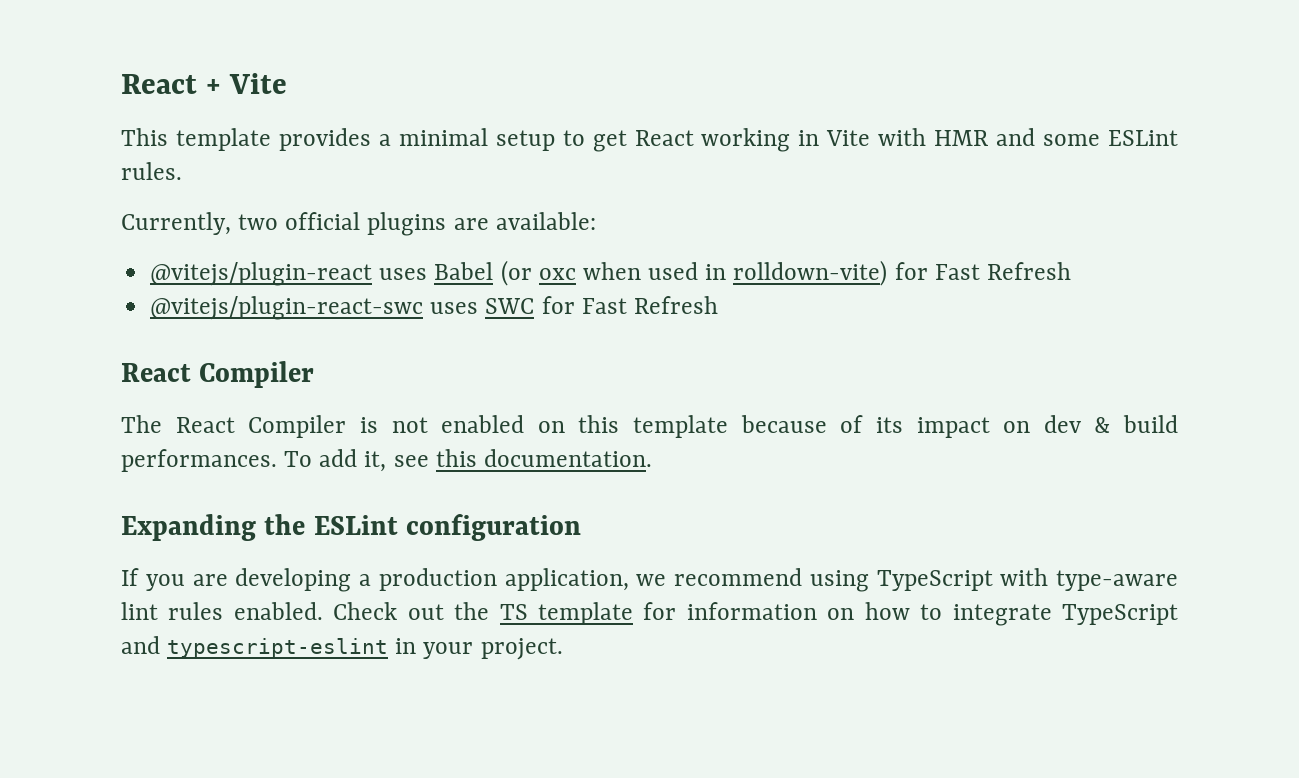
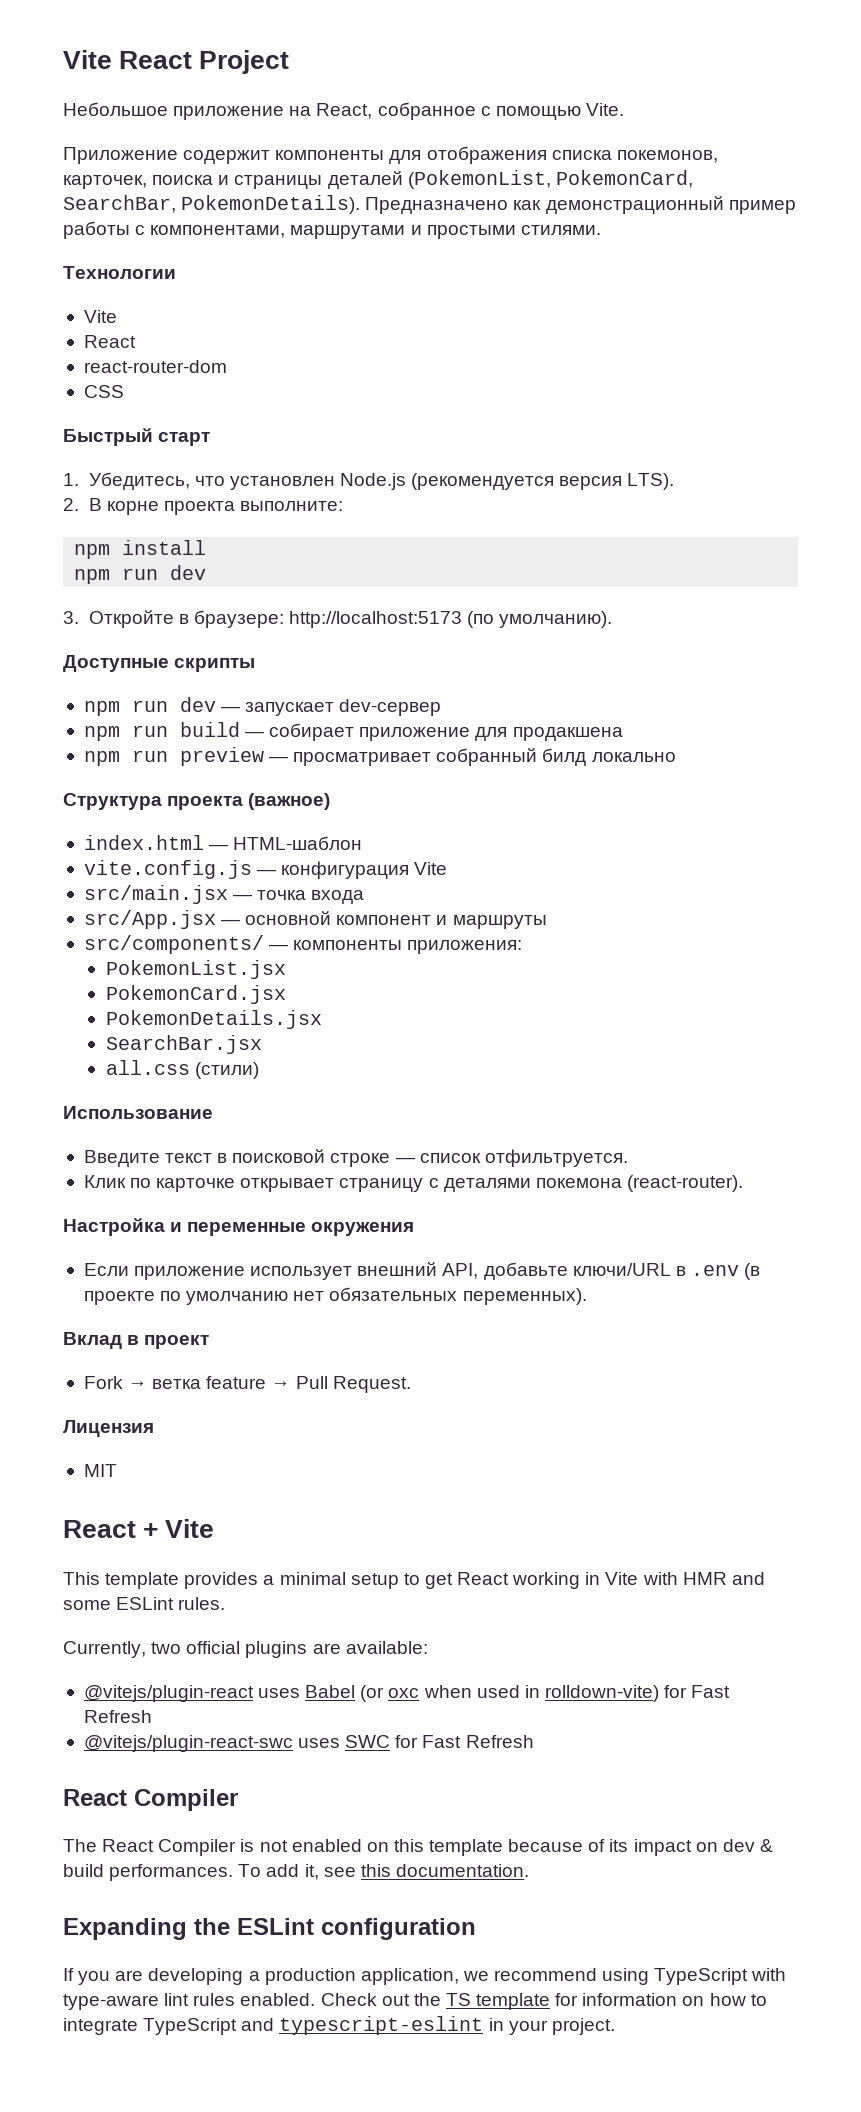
+ Vite React Project
+ Небольшое приложение на React, собранное с помощью Vite.
+ Приложение содержит компоненты для отображения списка покемонов, карточек, поиска и страницы деталей (PokemonList, PokemonCard, SearchBar, PokemonDetails). Предназначено как демонстрационный пример работы с компонентами, маршрутами и простыми стилями.
+ Технологии
+ Vite
+ React
+ react-router-dom
+ CSS
+ Быстрый старт
+ 1. Убедитесь, что установлен Node.js (рекомендуется версия LTS).
+ 2. В корне проекта выполните:
+ npm install
+ npm run dev
+ 3. Откройте в браузере: http://localhost:5173 (по умолчанию).
+ Доступные скрипты
+ npm run dev — запускает dev-сервер
+ npm run build — собирает приложение для продакшена
+ npm run preview — просматривает собранный билд локально
+ Структура проекта (важное)
+ index.html — HTML-шаблон
+ vite.config.js — конфигурация Vite
+ src/main.jsx — точка входа
+ src/App.jsx — основной компонент и маршруты
+ src/components/ — компоненты приложения:
+ PokemonList.jsx
+ PokemonCard.jsx
+ PokemonDetails.jsx
+ SearchBar.jsx
+ all.css (стили)
+ Использование
+ Введите текст в поисковой строке — список отфильтруется.
+ Клик по карточке открывает страницу с деталями покемона (react-router).
+ Настройка и переменные окружения
+ Если приложение использует внешний API, добавьте ключи/URL в .env (в проекте по умолчанию нет обязательных переменных).
+ Вклад в проект
+ Fork → ветка feature → Pull Request.
+ Лицензия
+ MIT

